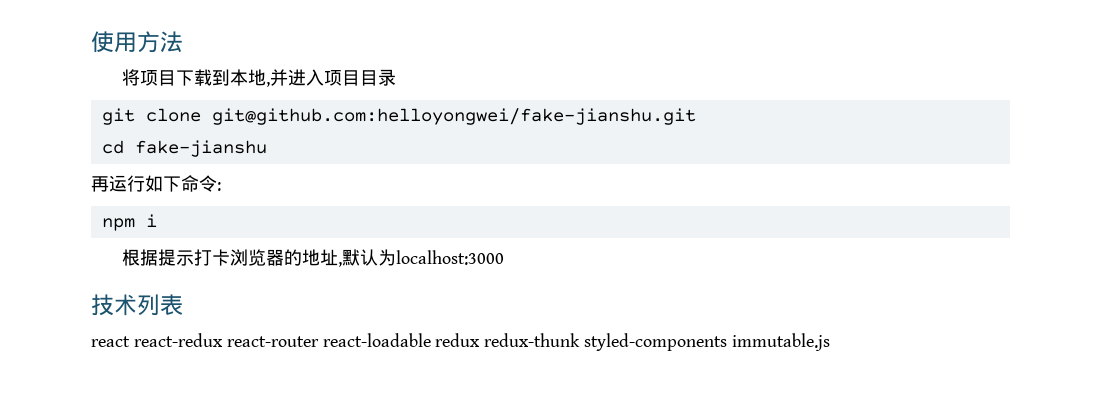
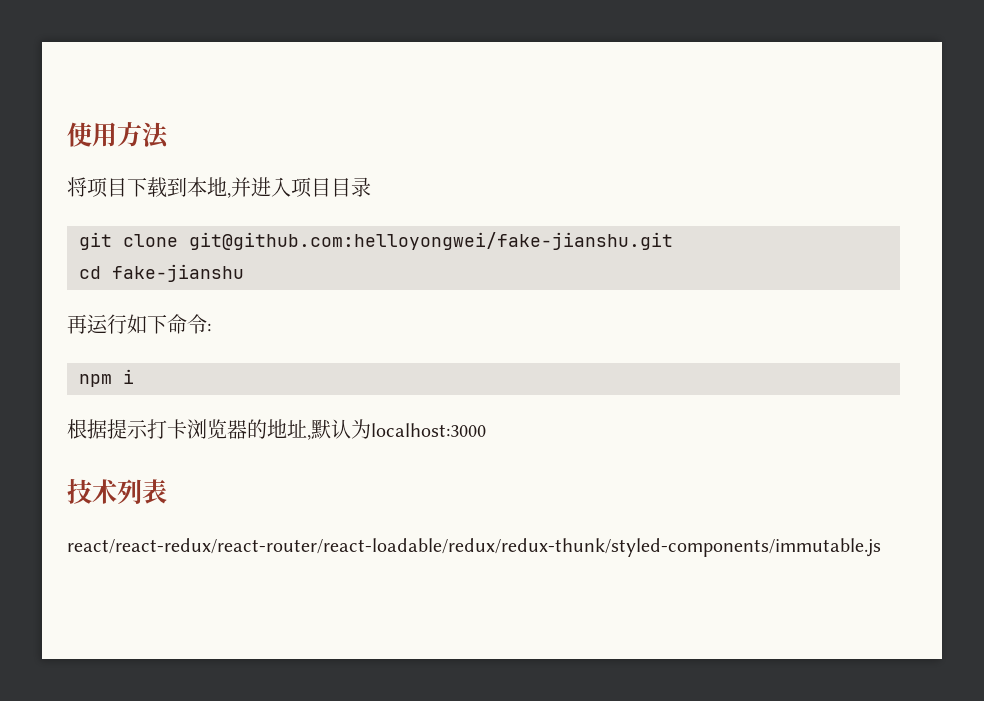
- react react-redux react-router react-loadable redux redux-thunk styled-components immutable.js
+ react/react-redux/react-router/react-loadable/redux/redux-thunk/styled-components/immutable.js

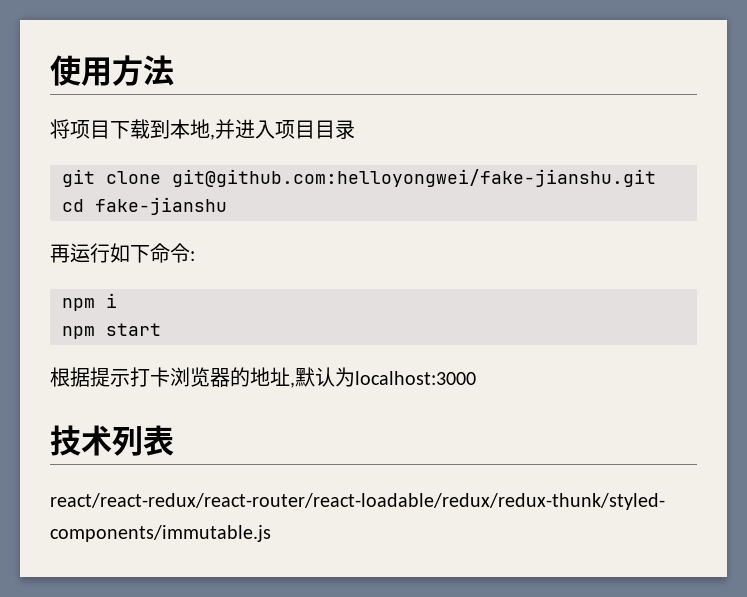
+ npm start

